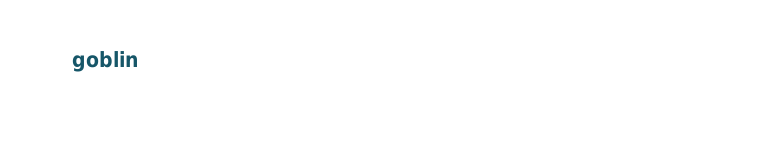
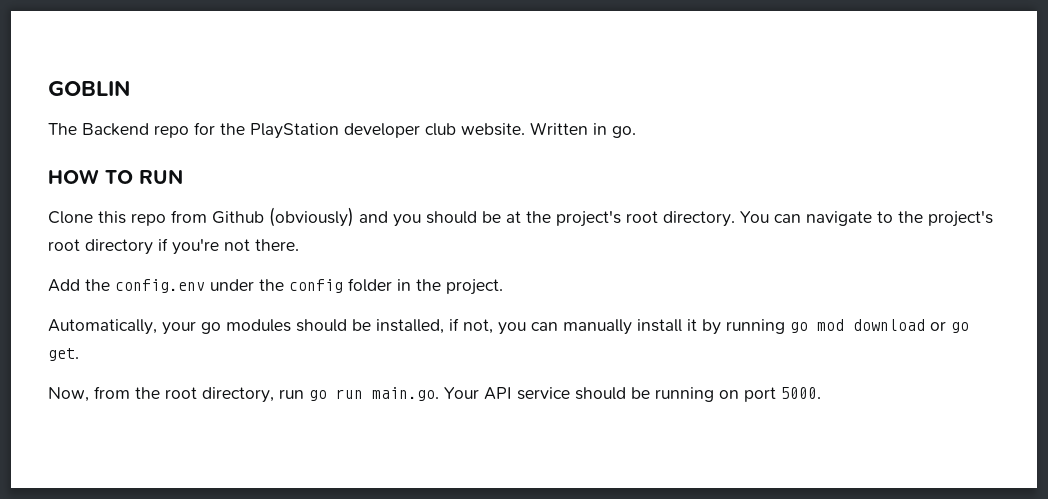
- goblin
+ GOBLIN
+ The Backend repo for the PlayStation developer club website. Written in go.
+ HOW TO RUN
+ Clone this repo from Github (obviously) and you should be at the project's root directory. You can navigate to the project's root directory if you're not there.
+ Add the config.env under the config folder in the project.
+ Automatically, your go modules should be installed, if not, you can manually install it by running go mod download or go get.
+ Now, from the root directory, run go run main.go. Your API service should be running on port 5000.

